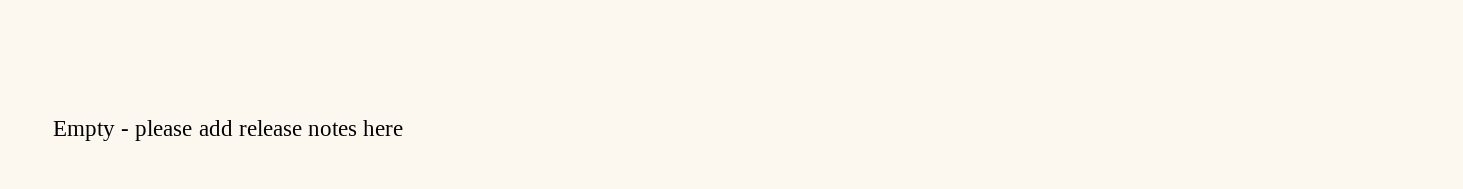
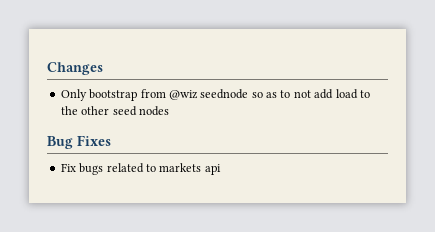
- Empty - please add release notes here
+ Changes
+ Only bootstrap from @wiz seednode so as to not add load to the other seed nodes
+ Bug Fixes
+ Fix bugs related to markets api

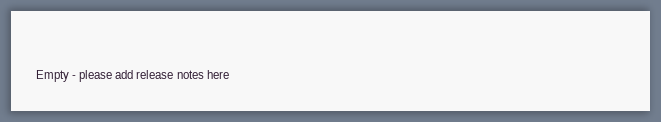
- Changes
- Only bootstrap from @wiz seednode so as to not add load to the other seed nodes
- Bug Fixes
- Fix bugs related to markets api
+ Empty - please add release notes here

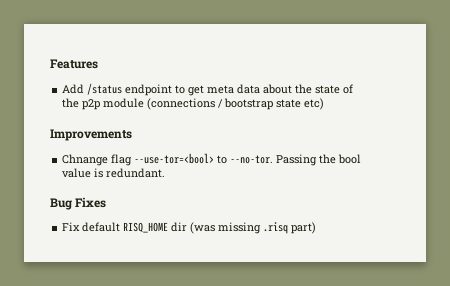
- Empty - please add release notes here
+ Features
+ Add /status endpoint to get meta data about the state of the p2p module (connections / bootstrap state etc)
+ Improvements
+ Chnange flag --use-tor=<bool> to --no-tor. Passing the bool value is redundant.
+ Bug Fixes
+ Fix default RISQ_HOME dir (was missing .risq part)

